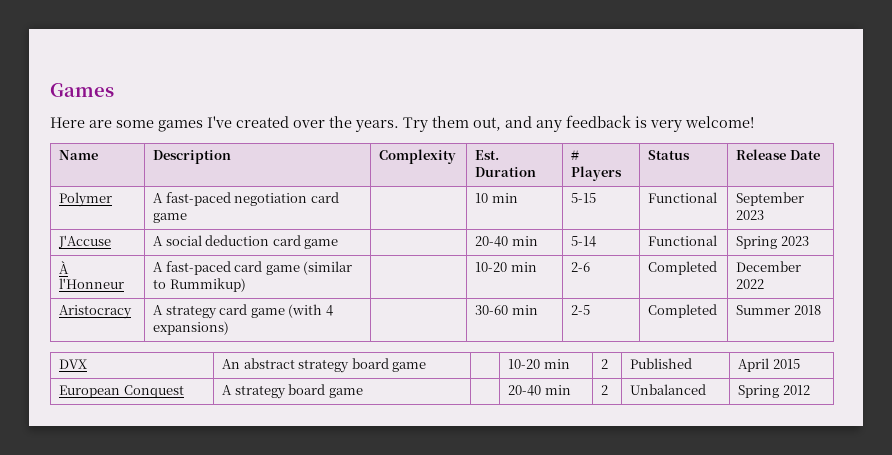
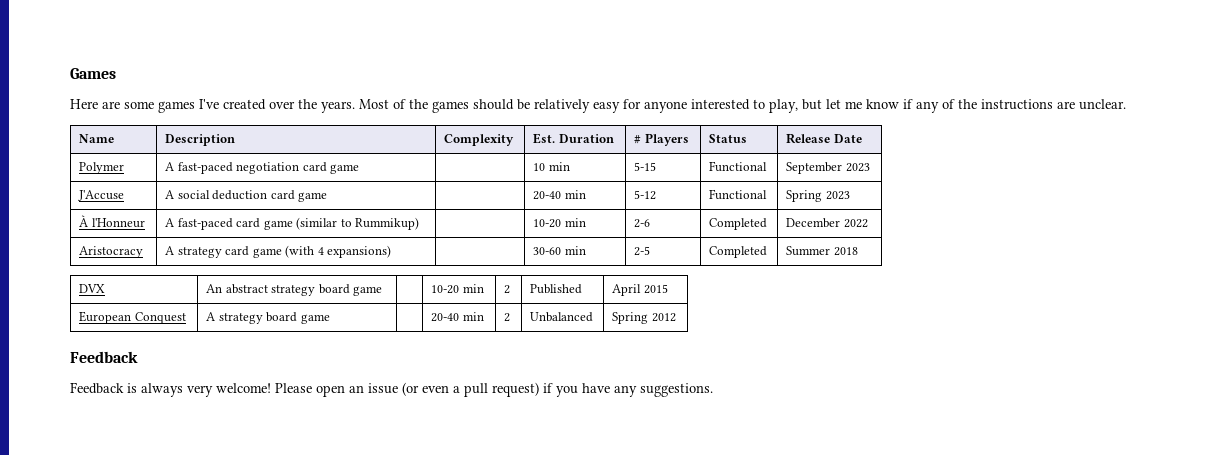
- Try them out, and any feedback is very welcome!
+ Most of the games should be relatively easy for anyone interested to play, but let me know if any of the instructions are unclear.
- J'Accuse | A social deduction card game | | 20-40 min | 5-14 | Functional | Spring 2023
+ J'Accuse | A social deduction card game | | 20-40 min | 5-12 | Functional | Spring 2023
  European Conquest | A strategy board game | | 20-40 min | 2 | Unbalanced | Spring 2012
+ Feedback
+ Feedback is always very welcome! Please open an issue (or even a pull request) if you have any suggestions.

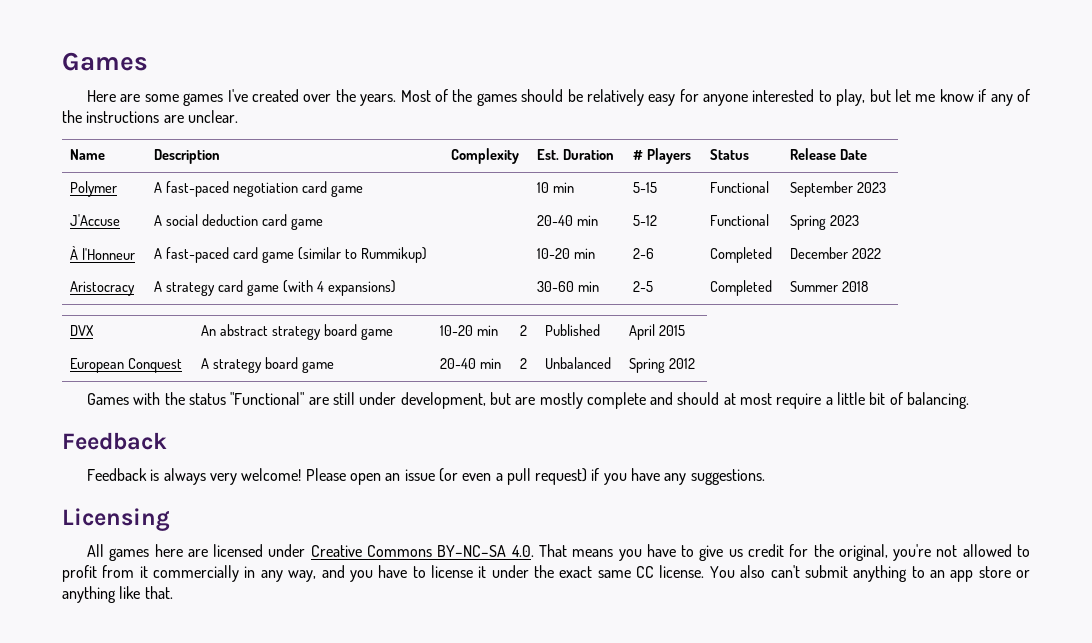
+ Games with the status "Functional" are still under development, but are mostly complete and should at most require a little bit of balancing.
+ Licensing
+ All games here are licensed under Creative Commons BY–NC–SA 4.0. That means you have to give us credit for the original, you're not allowed to profit from it commercially in any way, and you have to license it under the exact same CC license. You also can't submit anything to an app store or anything like that.

